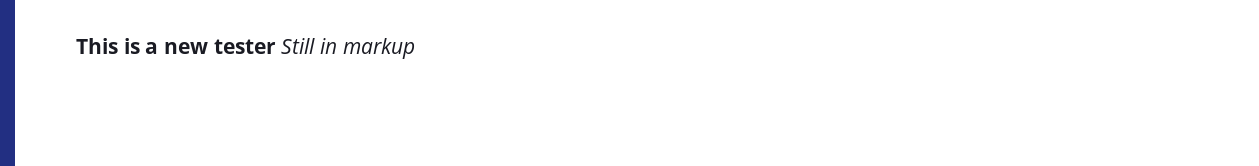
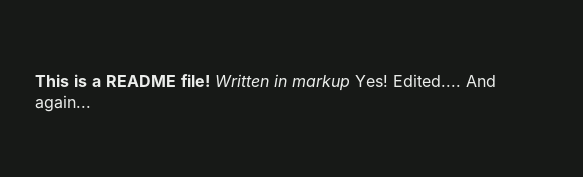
- This is a new tester Still in markup
+ This is a README file! Written in markup Yes! Edited.... And again...

